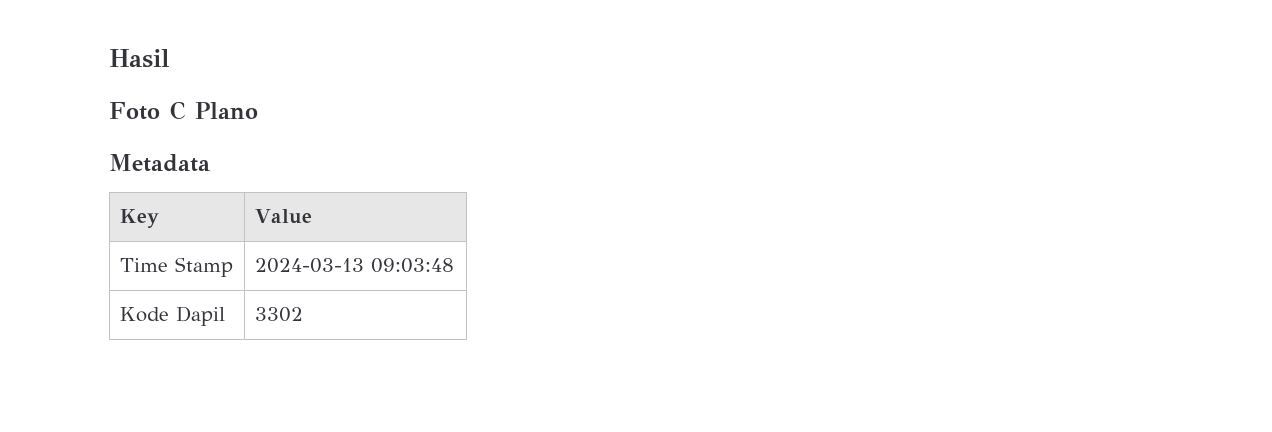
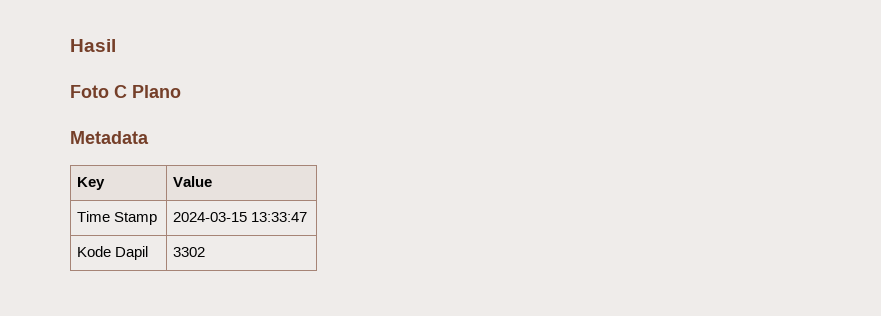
- Time Stamp | 2024-03-13 09:03:48
+ Time Stamp | 2024-03-15 13:33:47

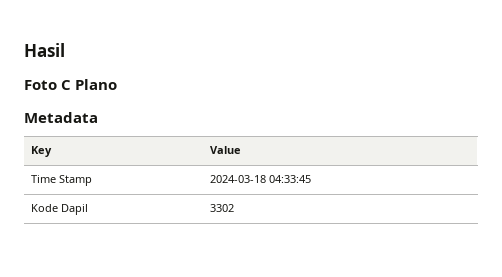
- Time Stamp | 2024-03-15 13:33:47
+ Time Stamp | 2024-03-18 04:33:45

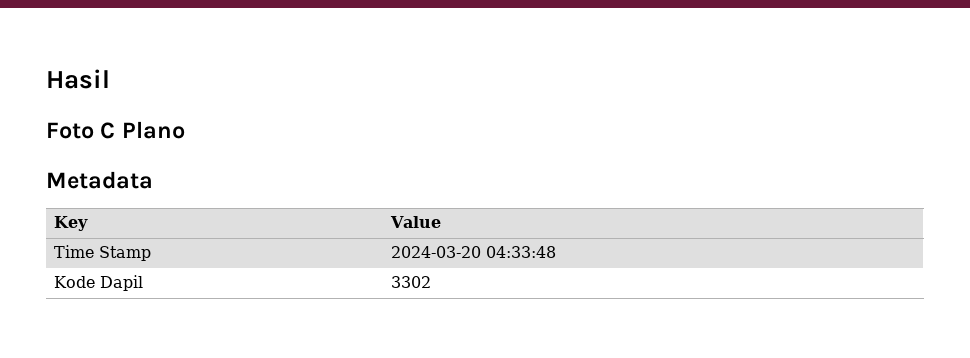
- Time Stamp | 2024-03-18 04:33:45
+ Time Stamp | 2024-03-20 04:33:48

